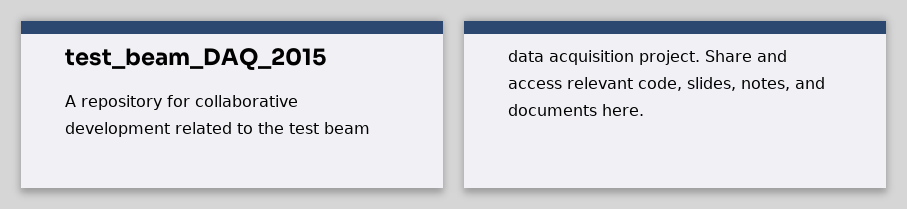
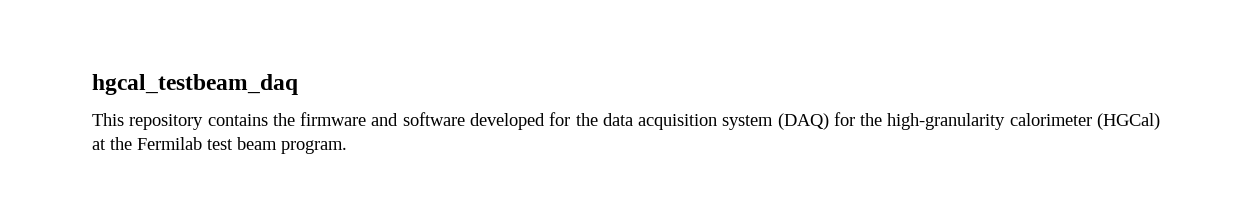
- test_beam_DAQ_2015
- A repository for collaborative development related to the test beam data acquisition project. Share and access relevant code, slides, notes, and documents here.
+ hgcal_testbeam_daq
+ This repository contains the firmware and software developed for the data acquisition system (DAQ) for the high-granularity calorimeter (HGCal) at the Fermilab test beam program.

